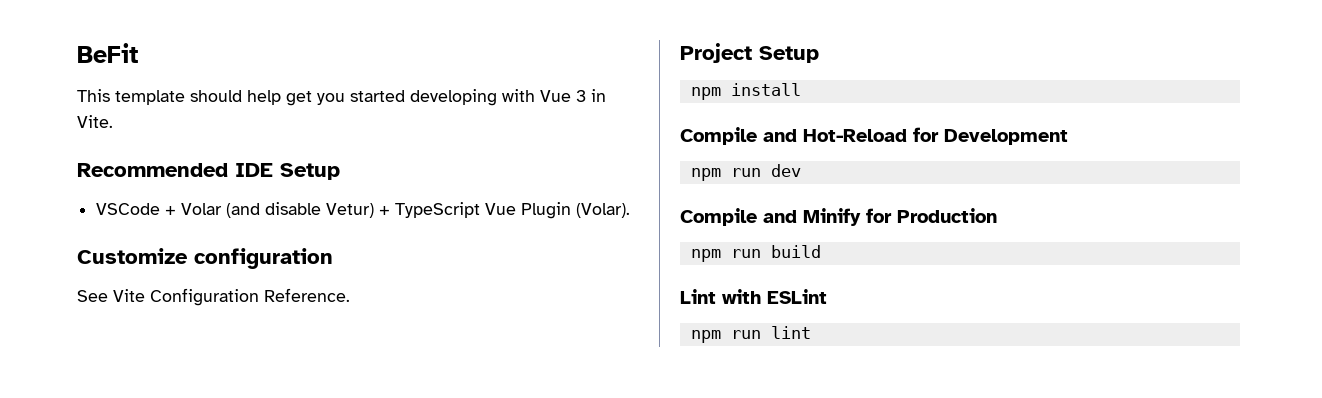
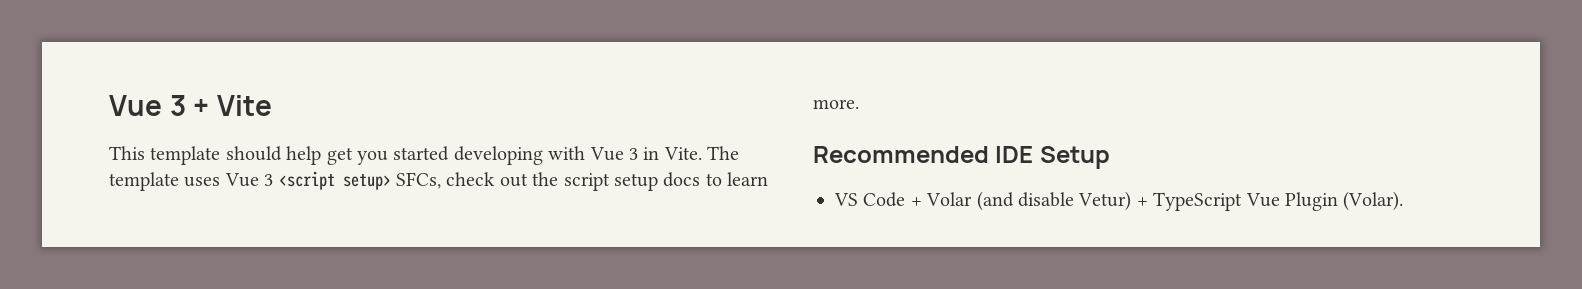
- BeFit
+ Vue 3 + Vite
+ The template uses Vue 3 <script setup> SFCs, check out the script setup docs to learn more.
- VSCode + Volar (and disable Vetur) + TypeScript Vue Plugin (Volar).
+ VS Code + Volar (and disable Vetur) + TypeScript Vue Plugin (Volar).
- Customize configuration
- See Vite Configuration Reference.
- Project Setup
- npm install
- Compile and Hot-Reload for Development
- npm run dev
- Compile and Minify for Production
- npm run build
- Lint with ESLint
- npm run lint

